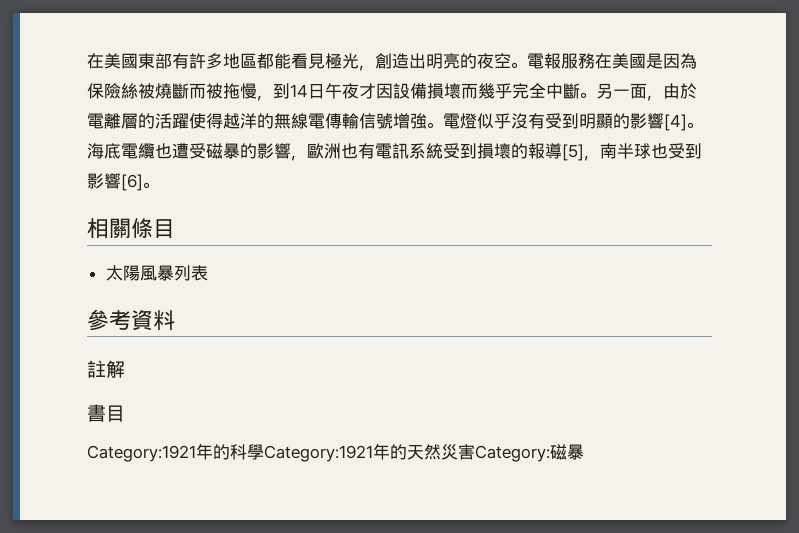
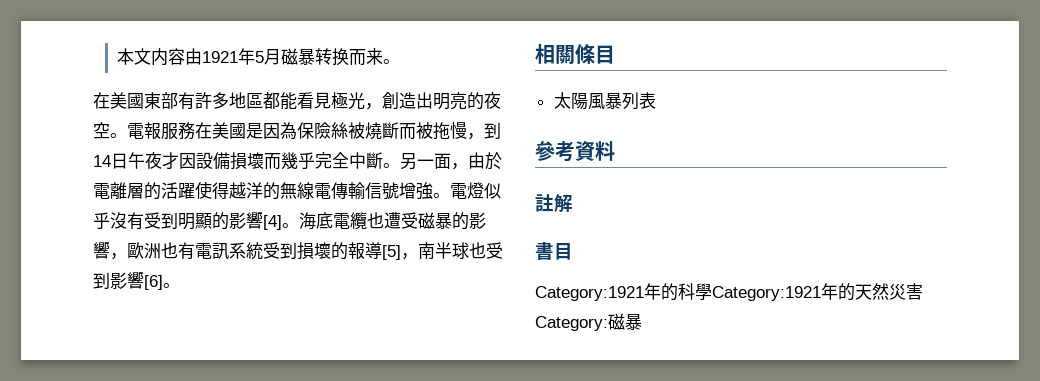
+ 本文内容由1921年5月磁暴转换而来。

